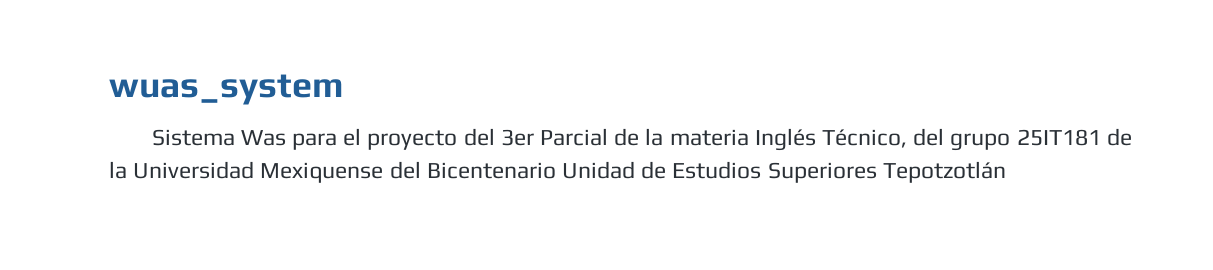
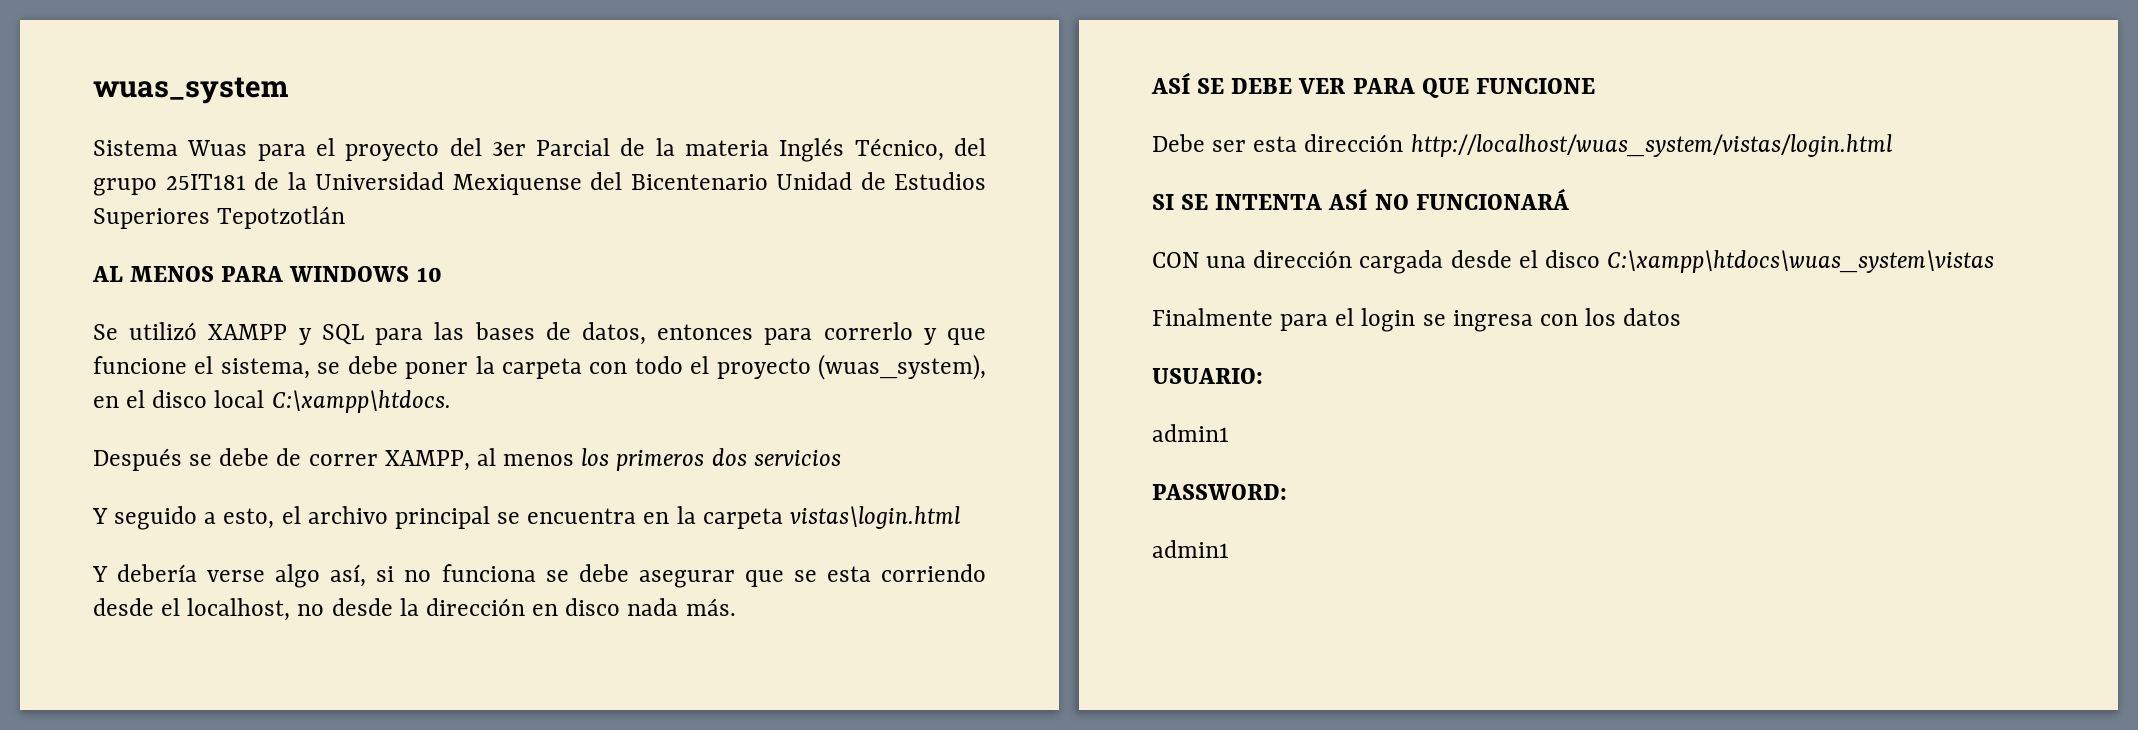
- Sistema Was para el proyecto del 3er Parcial de la materia Inglés Técnico, del grupo 25IT181 de la Universidad Mexiquense del Bicentenario Unidad de Estudios Superiores Tepotzotlán
+ Sistema Wuas para el proyecto del 3er Parcial de la materia Inglés Técnico, del grupo 25IT181 de la Universidad Mexiquense del Bicentenario Unidad de Estudios Superiores Tepotzotlán
+ AL MENOS PARA WINDOWS 10
+ Se utilizó XAMPP y SQL para las bases de datos, entonces para correrlo y que funcione el sistema, se debe poner la carpeta con todo el proyecto (wuas_system), en el disco local C:\xampp\htdocs.
+ Después se debe de correr XAMPP, al menos los primeros dos servicios
+ Y seguido a esto, el archivo principal se encuentra en la carpeta vistas\login.html
+ Y debería verse algo así, si no funciona se debe asegurar que se esta corriendo desde el localhost, no desde la dirección en disco nada más.
+ ASÍ SE DEBE VER PARA QUE FUNCIONE
+ Debe ser esta dirección http://localhost/wuas_system/vistas/login.html
+ SI SE INTENTA ASÍ NO FUNCIONARÁ
+ CON una dirección cargada desde el disco C:\xampp\htdocs\wuas_system\vistas
+ Finalmente para el login se ingresa con los datos
+ USUARIO:
+ admin1
+ PASSWORD:
+ admin1

